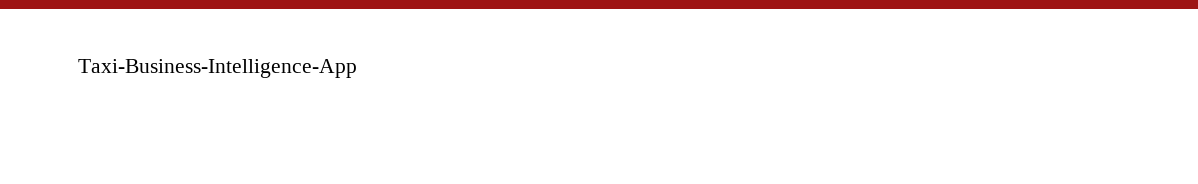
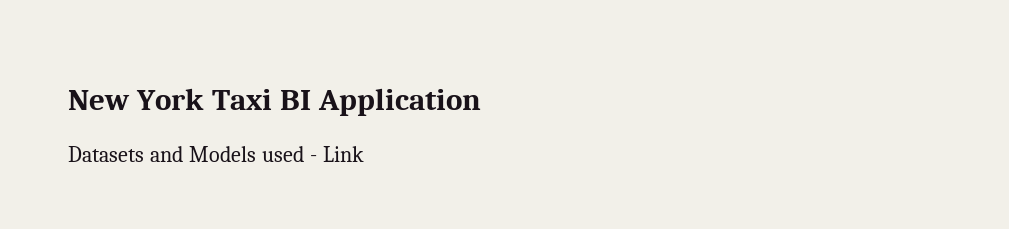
- Taxi-Business-Intelligence-App
+ New York Taxi BI Application
+ Datasets and Models used - Link

